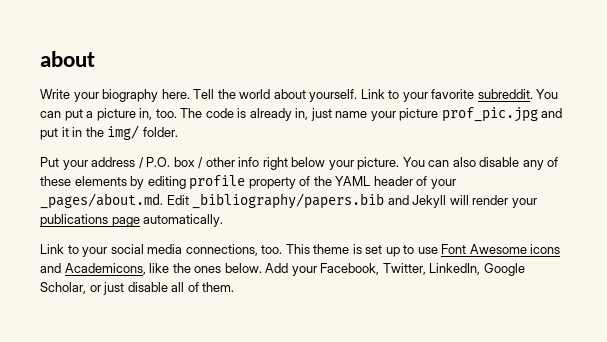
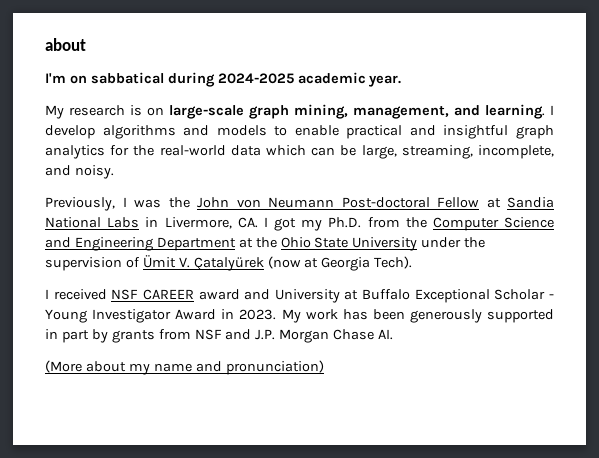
- Write your biography here. Tell the world about yourself. Link to your favorite subreddit. You can put a picture in, too. The code is already in, just name your picture prof_pic.jpg and put it in the img/ folder.
- Put your address / P.O. box / other info right below your picture. You can also disable any of these elements by editing profile property of the YAML header of your _pages/about.md. Edit _bibliography/papers.bib and Jekyll will render your publications page automatically.
- Link to your social media connections, too. This theme is set up to use Font Awesome icons and Academicons, like the ones below. Add your Facebook, Twitter, LinkedIn, Google Scholar, or just disable all of them.
+ I'm on sabbatical during 2024-2025 academic year.
+ My research is on large-scale graph mining, management, and learning. I develop algorithms and models to enable practical and insightful graph analytics for the real-world data which can be large, streaming, incomplete, and noisy.
+ Previously, I was the John von Neumann Post-doctoral Fellow at Sandia National Labs in Livermore, CA. I got my Ph.D. from the Computer Science and Engineering Department at the Ohio State University under the supervision of Ümit V. Çatalyürek (now at Georgia Tech).
+ I received NSF CAREER award and University at Buffalo Exceptional Scholar - Young Investigator Award in 2023. My work has been generously supported in part by grants from NSF and J.P. Morgan Chase AI.
+ (More about my name and pronunciation)

